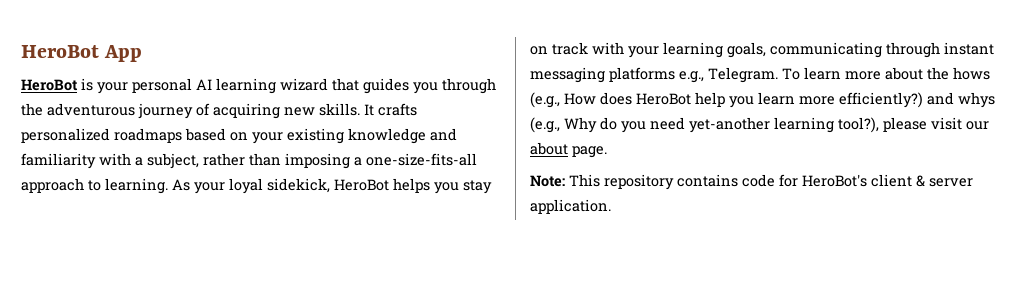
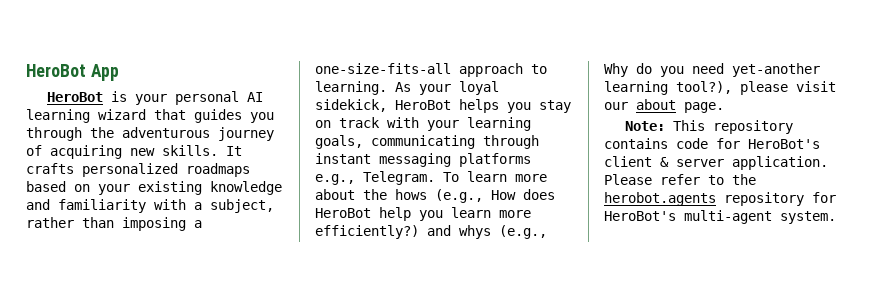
+ Please refer to the herobot.agents repository for HeroBot's multi-agent system.

